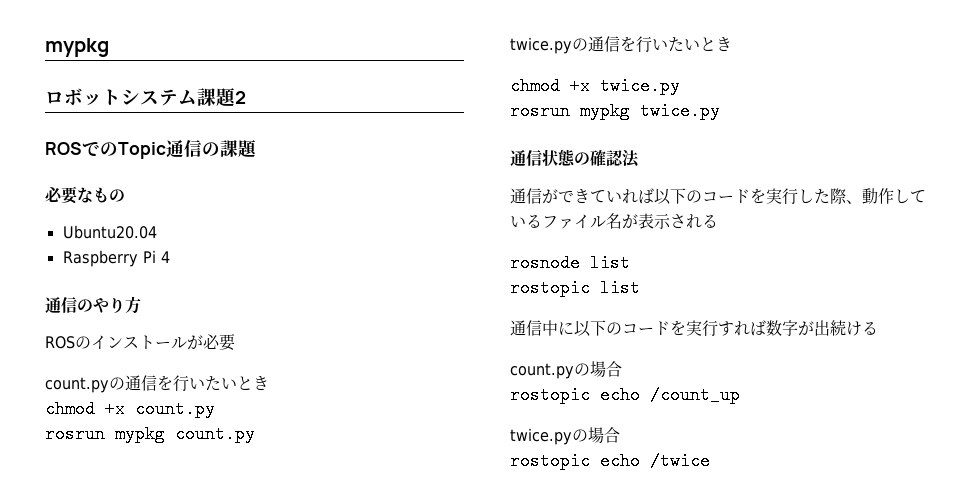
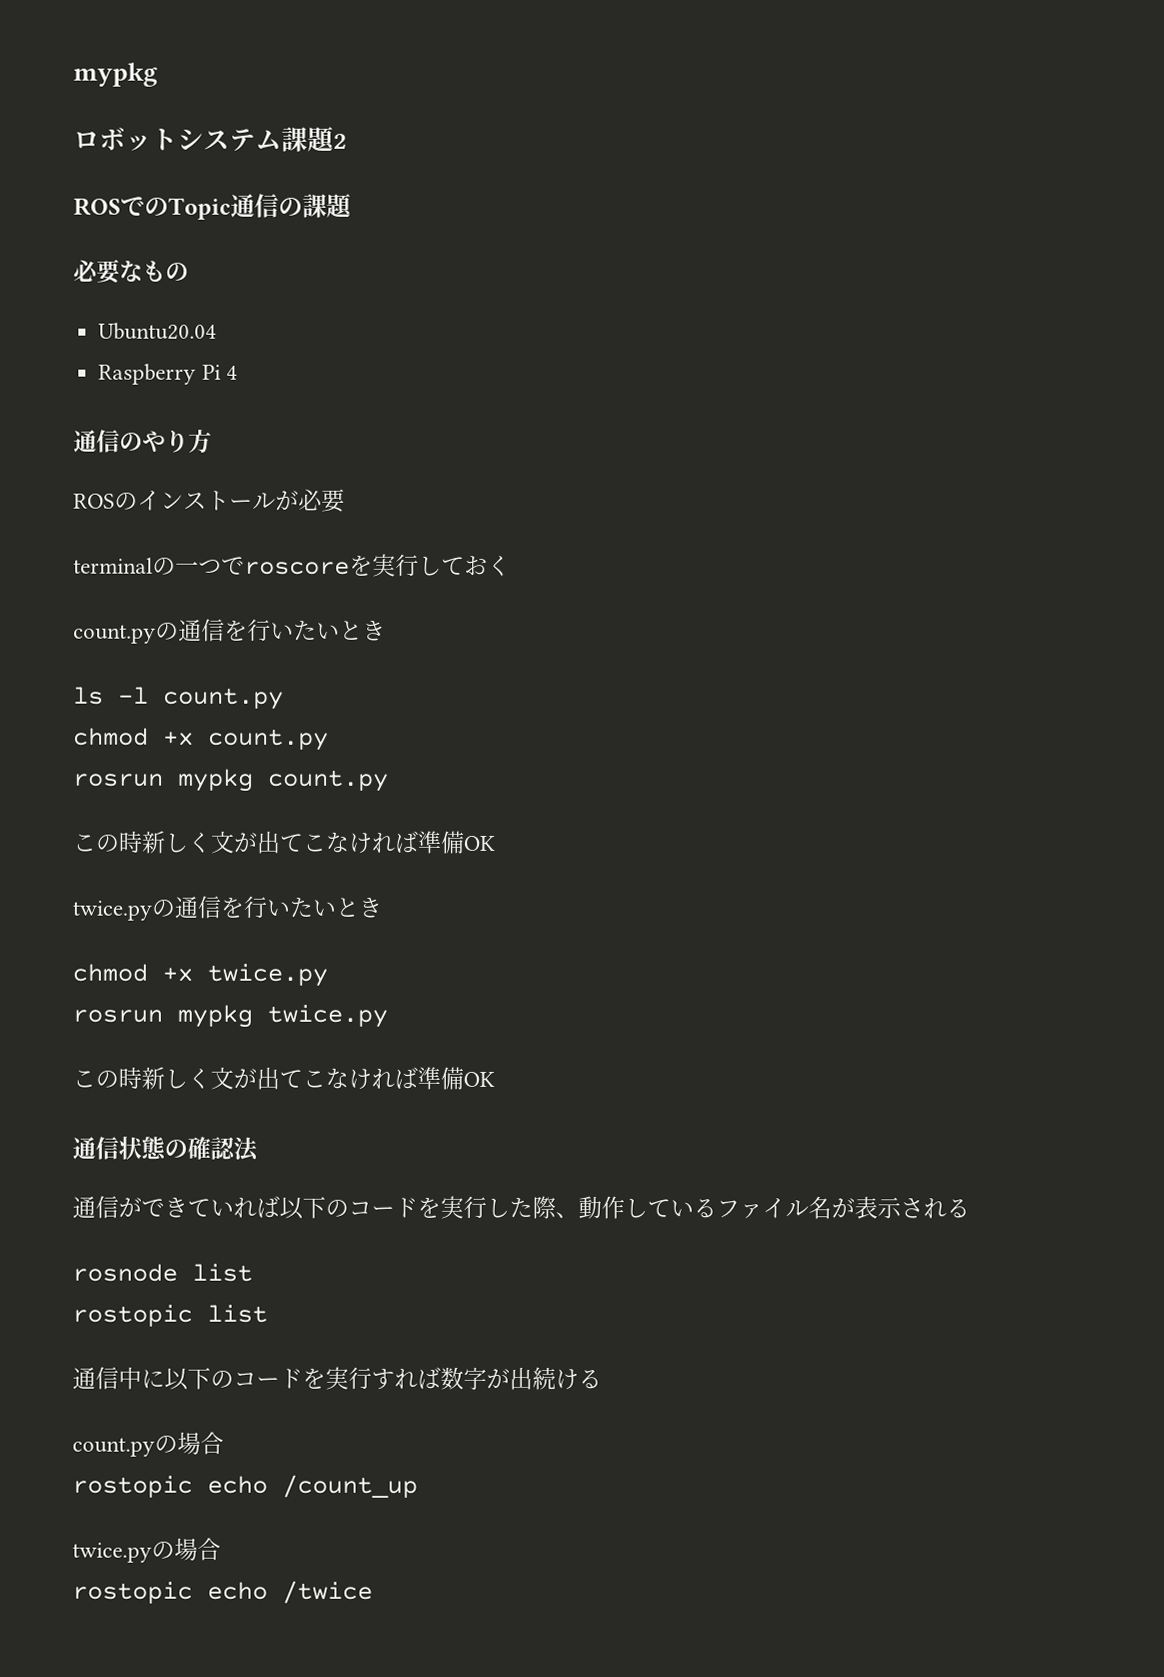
+ terminalの一つでroscoreを実行しておく
+ ls -l count.py
  rosrun mypkg count.py
+ この時新しく文が出てこなければ準備OK
  rosrun mypkg twice.py
+ この時新しく文が出てこなければ準備OK

